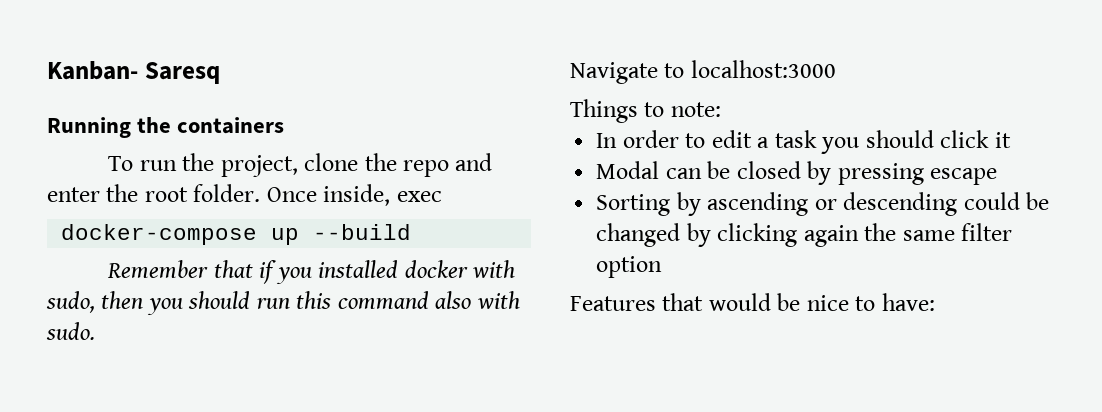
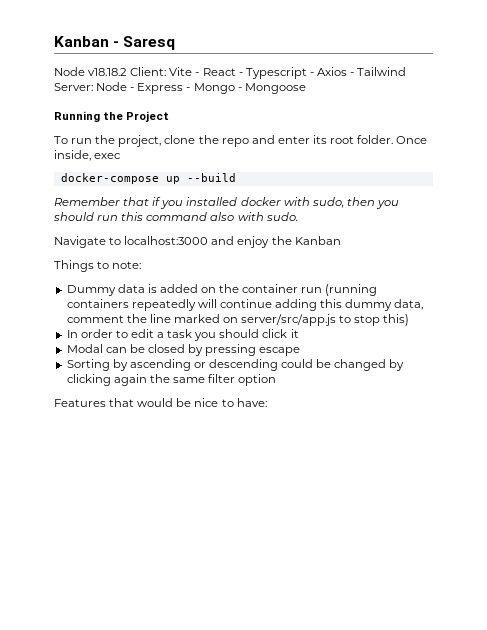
- Kanban- Saresq
+ Kanban - Saresq
+ Node v18.18.2 Client: Vite - React - Typescript - Axios - Tailwind Server: Node - Express - Mongo - Mongoose
- Running the containers
+ Running the Project
- To run the project, clone the repo and enter the root folder.
+ To run the project, clone the repo and enter its root folder.
- Navigate to localhost:3000
+ Navigate to localhost:3000 and enjoy the Kanban
+ Dummy data is added on the container run (running containers repeatedly will continue adding this dummy data, comment the line marked on server/src/app.js to stop this)

